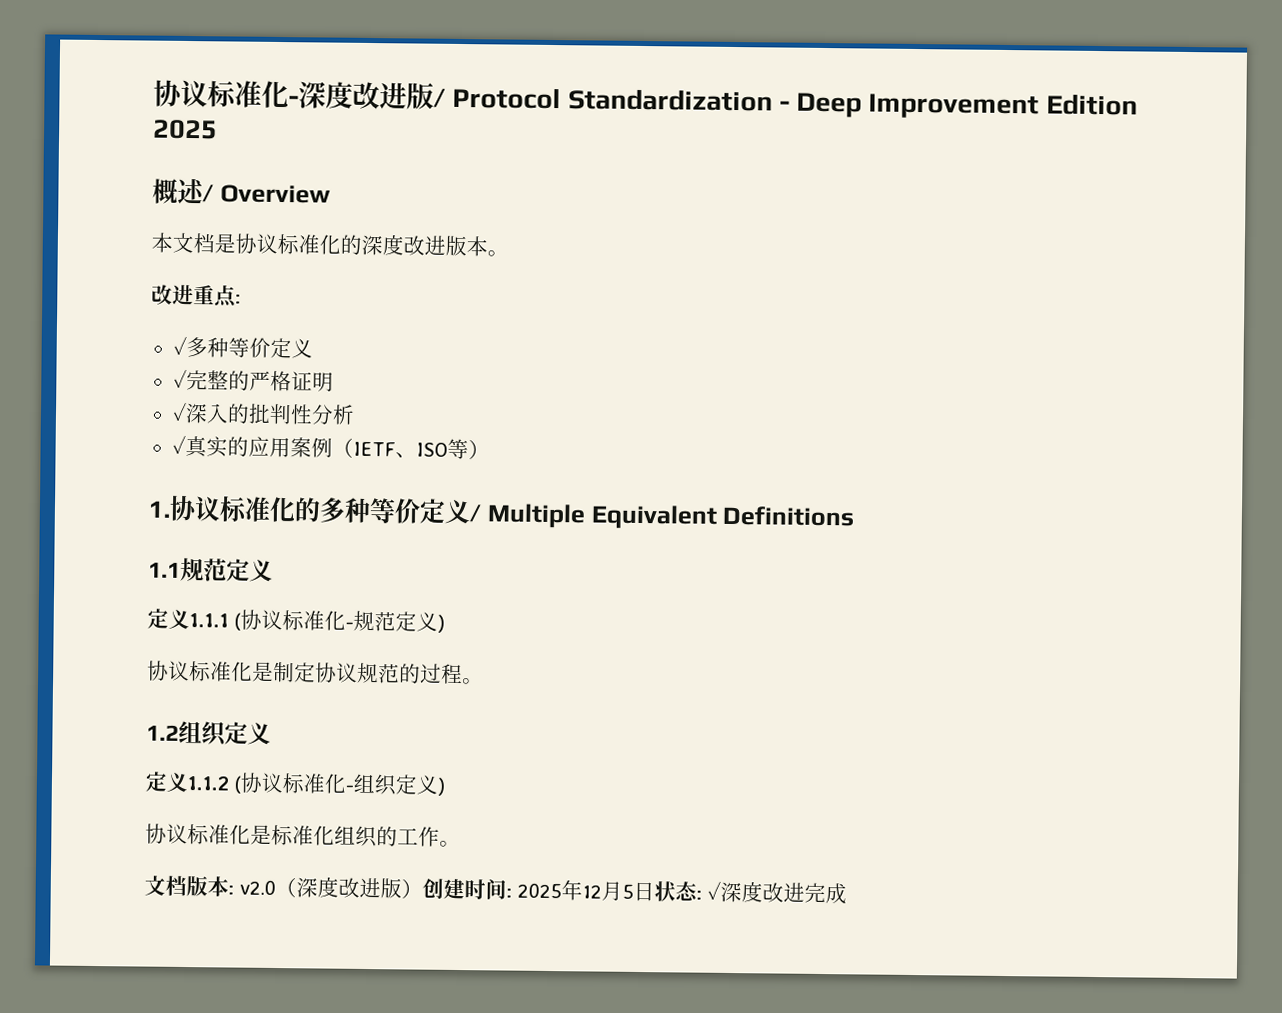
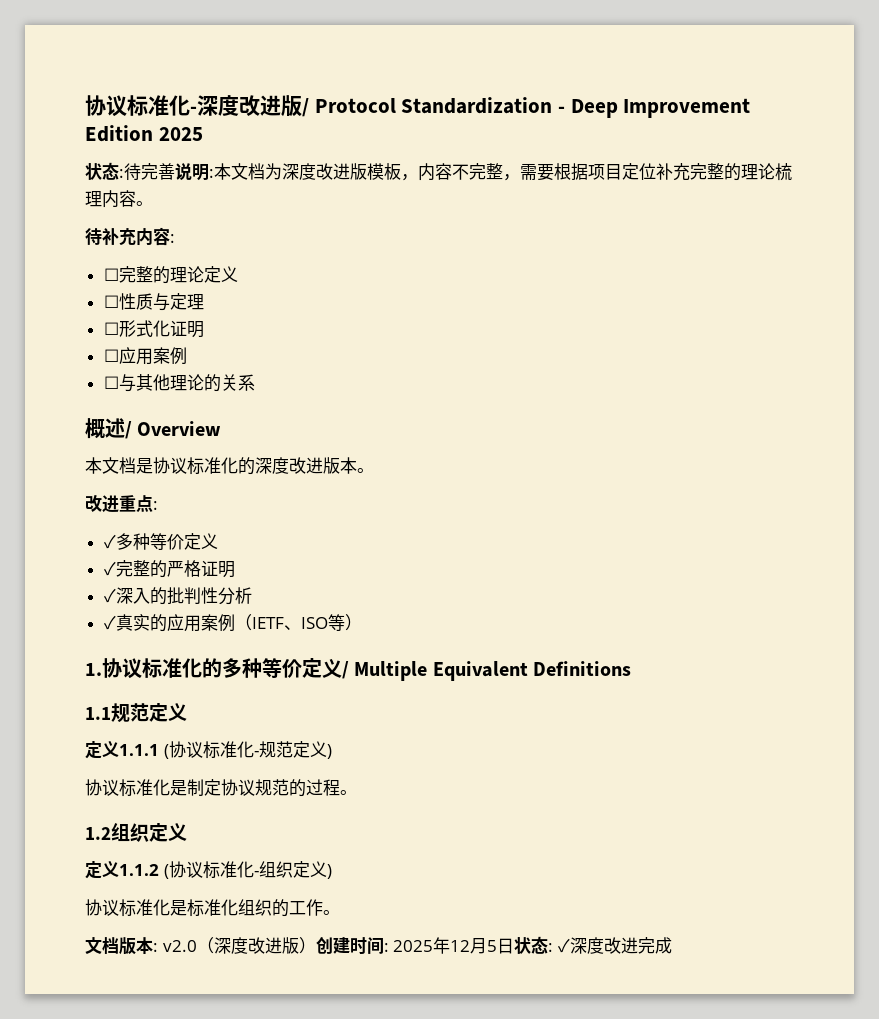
+ 状态:待完善说明:本文档为深度改进版模板，内容不完整，需要根据项目定位补充完整的理论梳理内容。
+ 待补充内容:
+ ☐完整的理论定义
+ ☐性质与定理
+ ☐形式化证明
+ ☐应用案例
+ ☐与其他理论的关系

